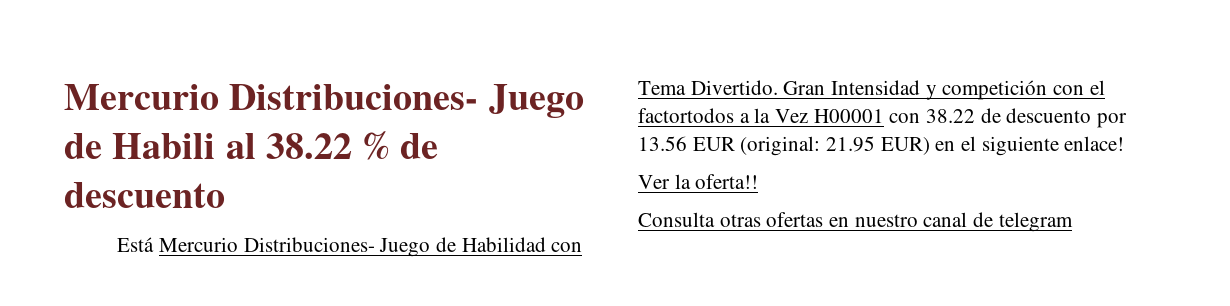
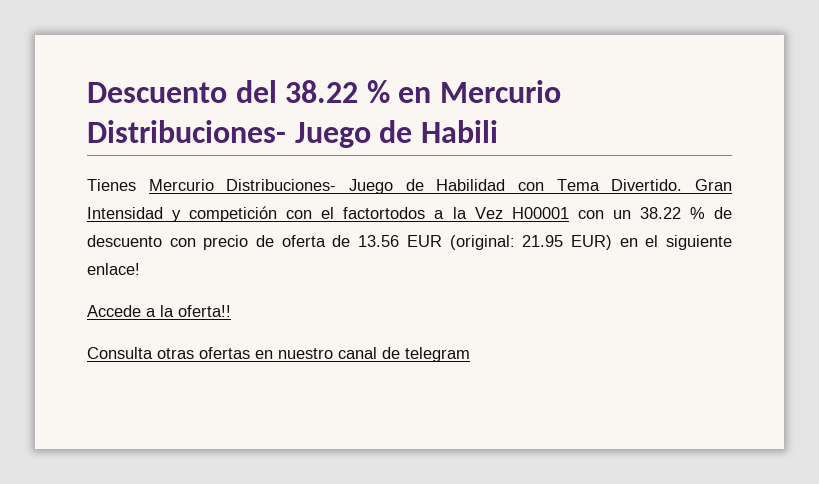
- Mercurio Distribuciones- Juego de Habili al 38.22 % de descuento
- Está Mercurio Distribuciones- Juego de Habilidad con Tema Divertido.
+ Descuento del 38.22 % en Mercurio Distribuciones- Juego de Habili
+ Tienes Mercurio Distribuciones- Juego de Habilidad con Tema Divertido.
- Gran Intensidad y competición con el factortodos a la Vez H00001 con 38.22 de descuento por 13.56 EUR (original: 21.95 EUR) en el siguiente enlace!
+ Gran Intensidad y competición con el factortodos a la Vez H00001 con un 38.22 % de descuento con precio de oferta de 13.56 EUR (original: 21.95 EUR) en el siguiente enlace!
- Ver la oferta!!
+ Accede a la oferta!!

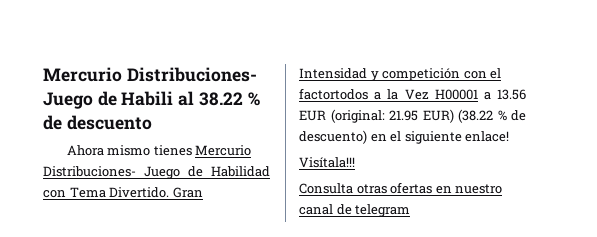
- Descuento del 38.22 % en Mercurio Distribuciones- Juego de Habili
- Tienes Mercurio Distribuciones- Juego de Habilidad con Tema Divertido.
+ Mercurio Distribuciones- Juego de Habili al 38.22 % de descuento
+ Ahora mismo tienes Mercurio Distribuciones- Juego de Habilidad con Tema Divertido.
- Gran Intensidad y competición con el factortodos a la Vez H00001 con un 38.22 % de descuento con precio de oferta de 13.56 EUR (original: 21.95 EUR) en el siguiente enlace!
+ Gran Intensidad y competición con el factortodos a la Vez H00001 a 13.56 EUR (original: 21.95 EUR) (38.22 % de descuento) en el siguiente enlace!
- Accede a la oferta!!
+ Visítala!!!

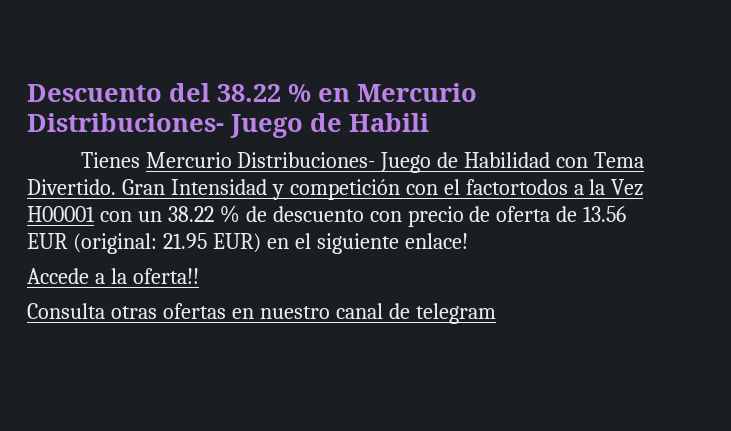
- Mercurio Distribuciones- Juego de Habili al 38.22 % de descuento
- Ahora mismo tienes Mercurio Distribuciones- Juego de Habilidad con Tema Divertido.
+ Descuento del 38.22 % en Mercurio Distribuciones- Juego de Habili
+ Tienes Mercurio Distribuciones- Juego de Habilidad con Tema Divertido.
- Gran Intensidad y competición con el factortodos a la Vez H00001 a 13.56 EUR (original: 21.95 EUR) (38.22 % de descuento) en el siguiente enlace!
+ Gran Intensidad y competición con el factortodos a la Vez H00001 con un 38.22 % de descuento con precio de oferta de 13.56 EUR (original: 21.95 EUR) en el siguiente enlace!
- Visítala!!!
+ Accede a la oferta!!

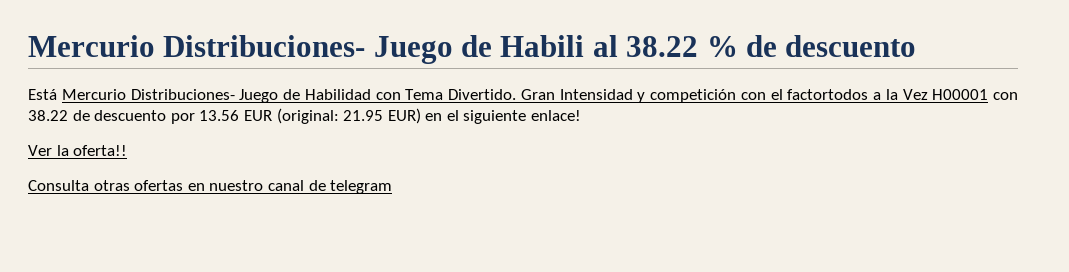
- Descuento del 38.22 % en Mercurio Distribuciones- Juego de Habili
- Tienes Mercurio Distribuciones- Juego de Habilidad con Tema Divertido.
+ Mercurio Distribuciones- Juego de Habili al 38.22 % de descuento
+ Está Mercurio Distribuciones- Juego de Habilidad con Tema Divertido.
- Gran Intensidad y competición con el factortodos a la Vez H00001 con un 38.22 % de descuento con precio de oferta de 13.56 EUR (original: 21.95 EUR) en el siguiente enlace!
+ Gran Intensidad y competición con el factortodos a la Vez H00001 con 38.22 de descuento por 13.56 EUR (original: 21.95 EUR) en el siguiente enlace!
- Accede a la oferta!!
+ Ver la oferta!!

